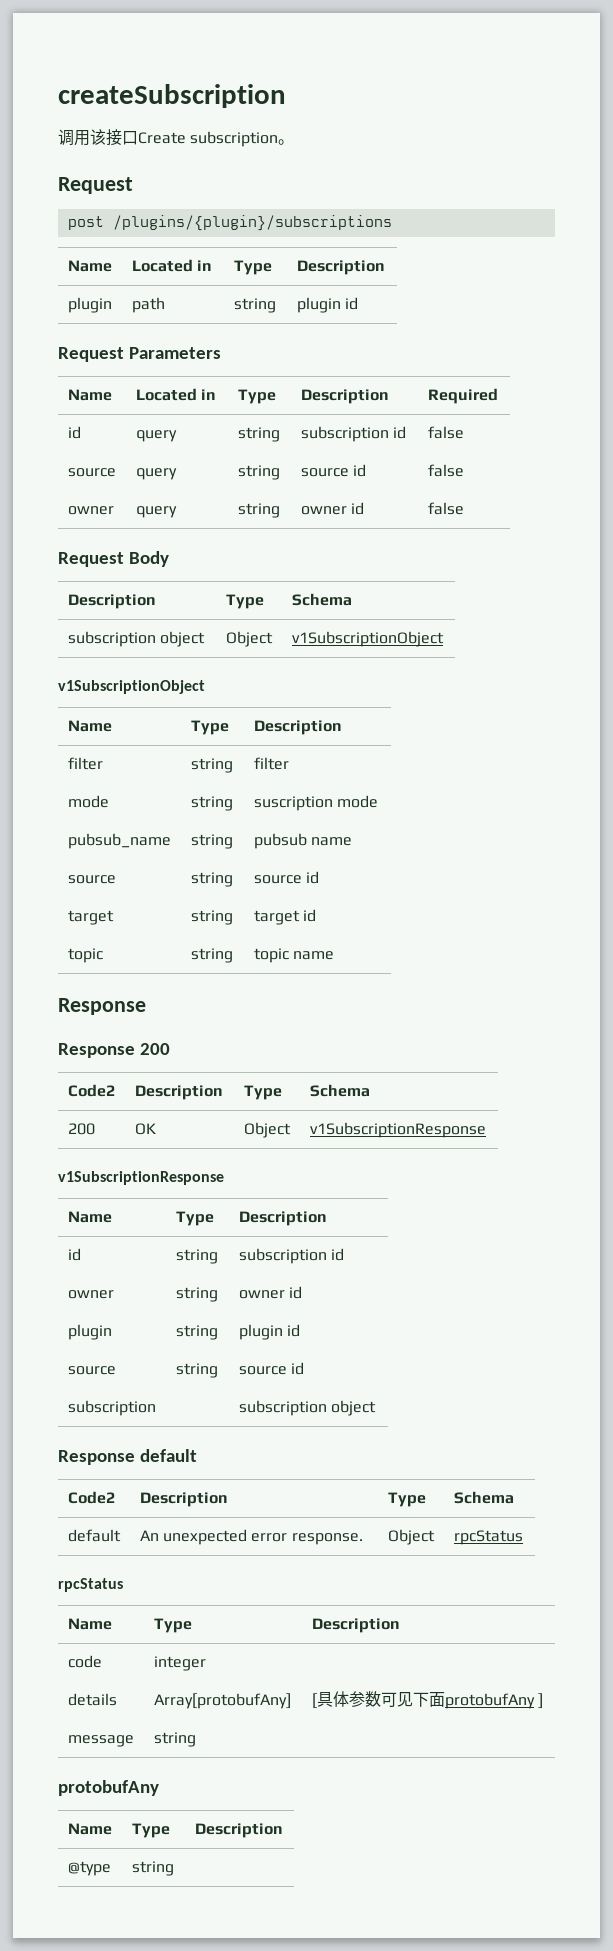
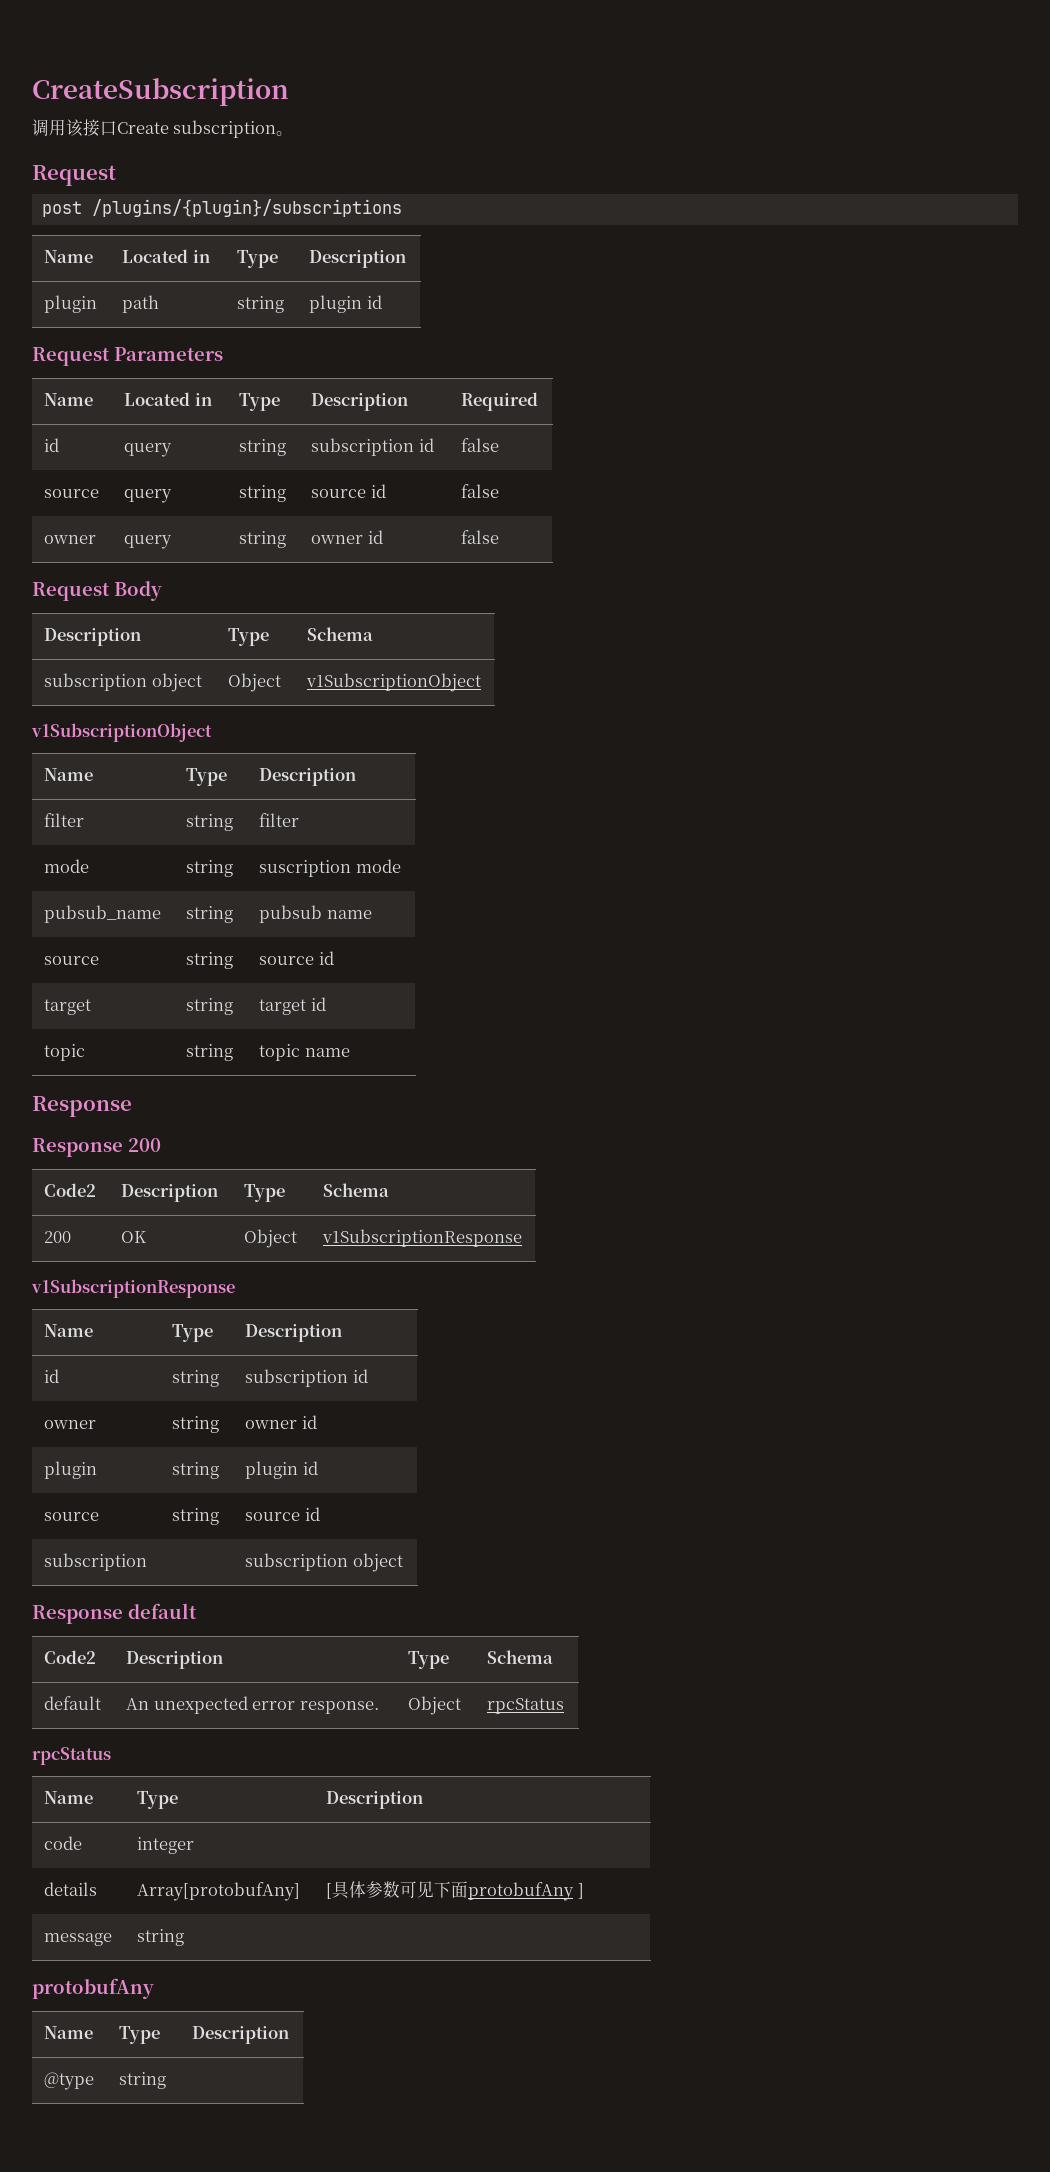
- createSubscription
+ CreateSubscription

